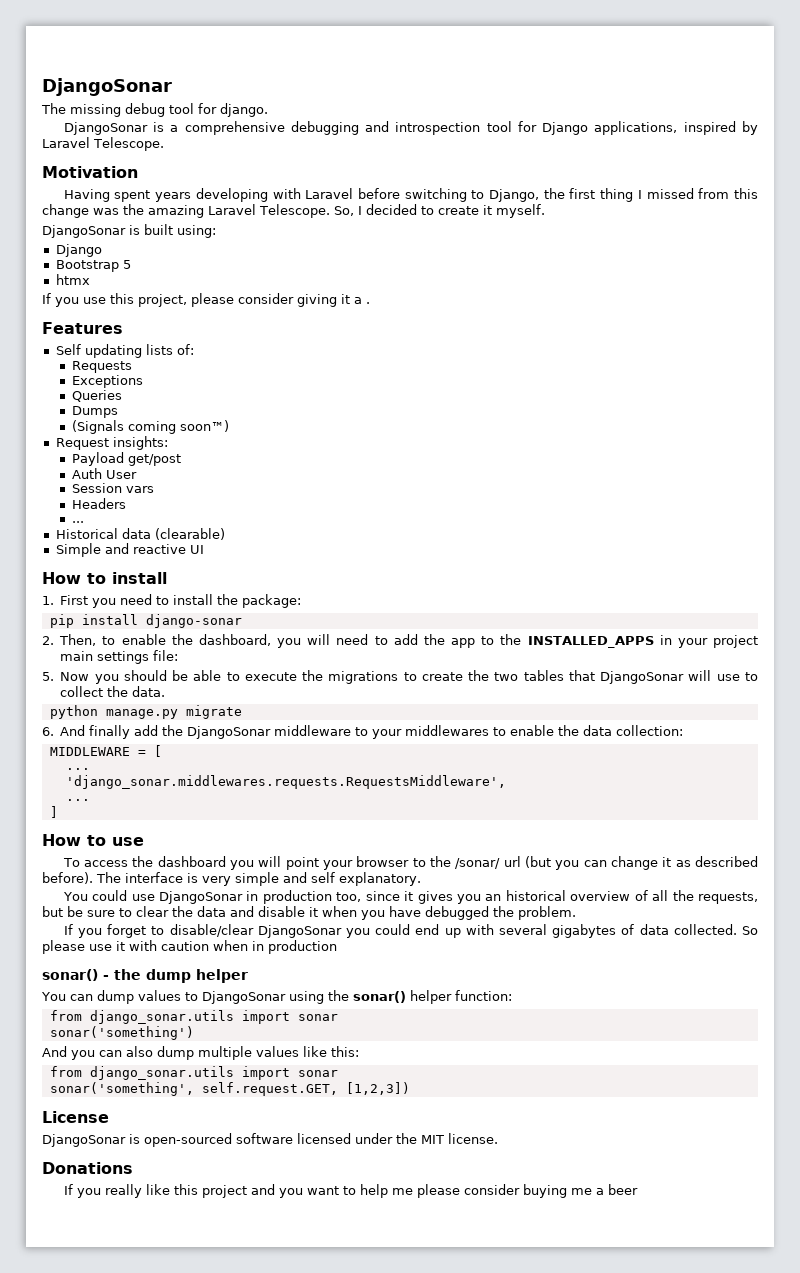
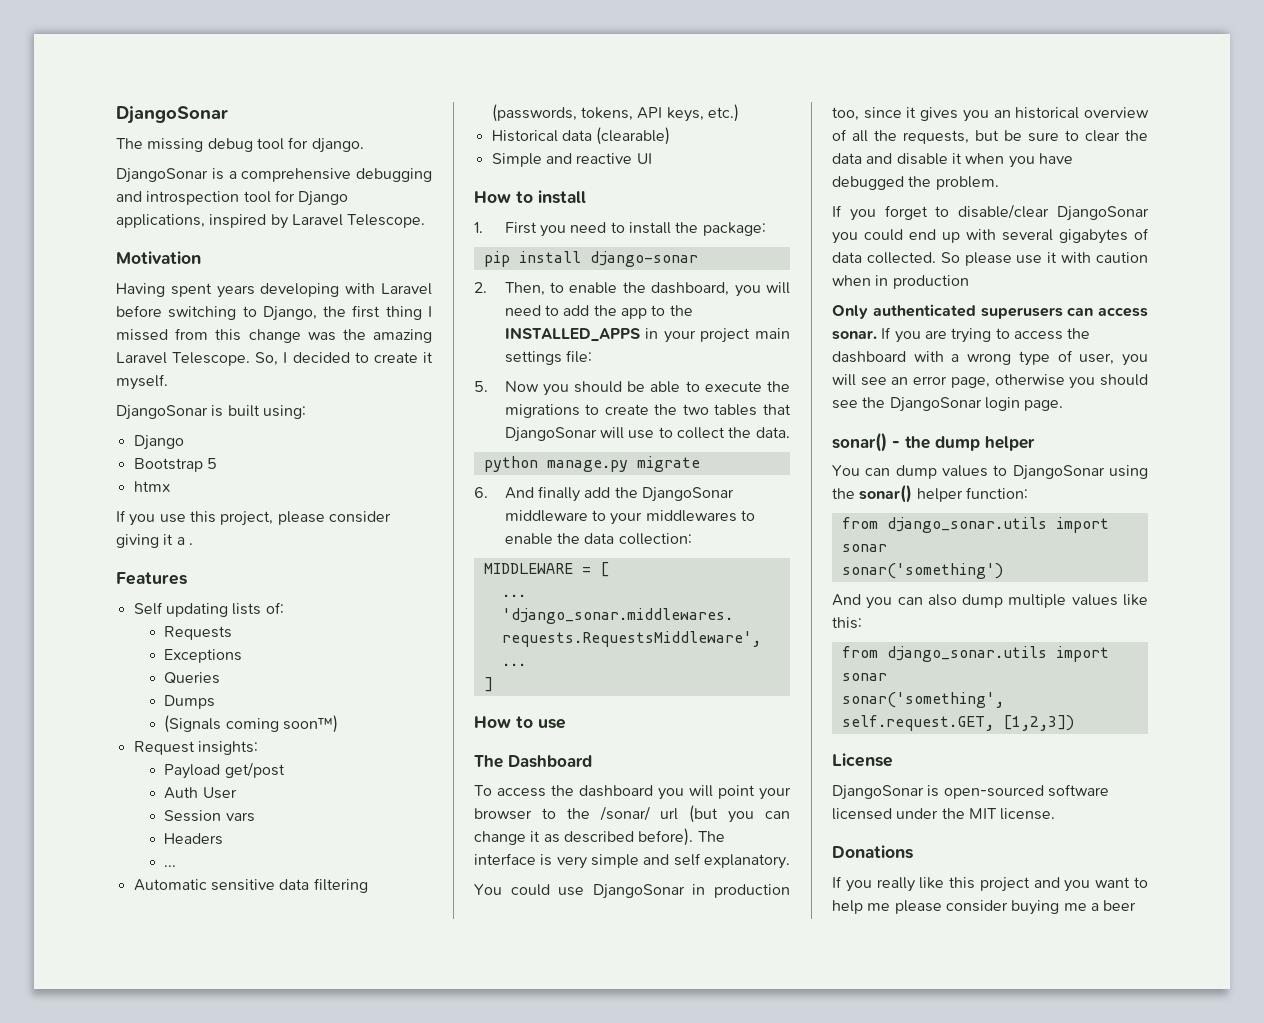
+ Automatic sensitive data filtering (passwords, tokens, API keys, etc.)
+ The Dashboard
+ Only authenticated superusers can access sonar. If you are trying to access the dashboard with a wrong type of user, you will see an error page, otherwise you should see the DjangoSonar login page.

